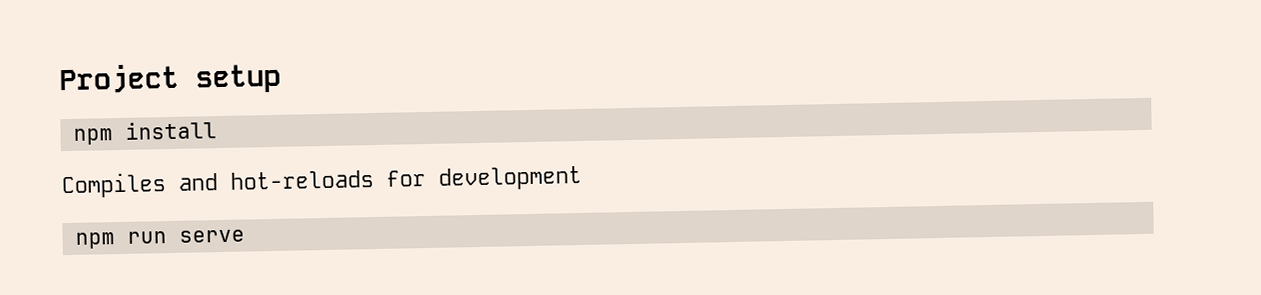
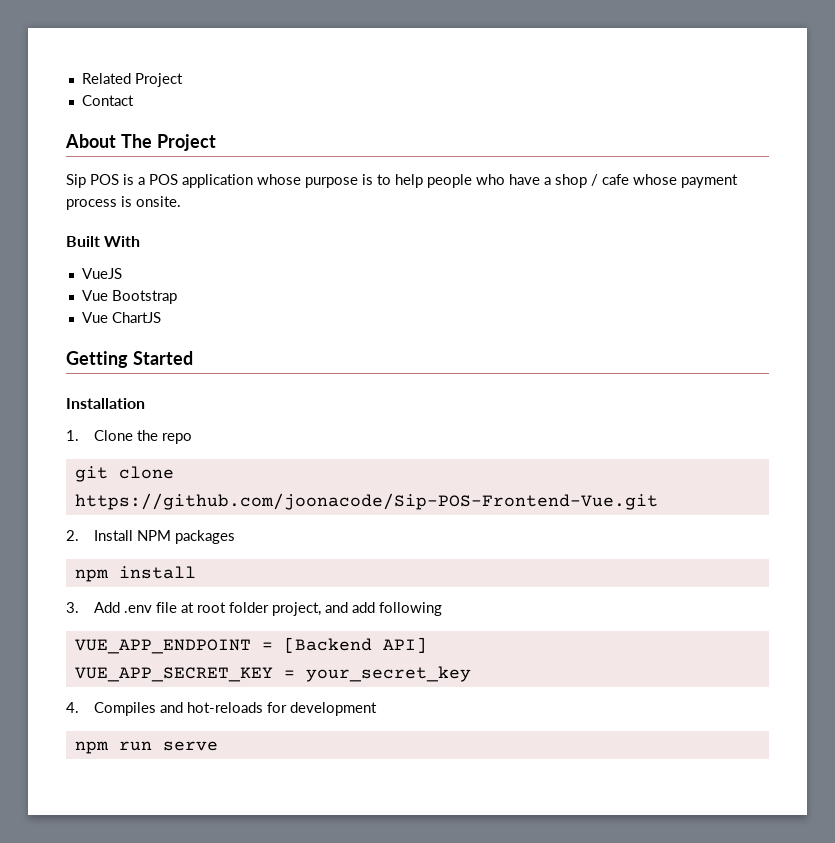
- Project setup
+ Related Project
+ Contact
+ About The Project
+ Sip POS is a POS application whose purpose is to help people who have a shop / cafe whose payment process is onsite.
+ Built With
+ VueJS
+ Vue Bootstrap
+ Vue ChartJS
+ Getting Started
+ Installation
+ 1. Clone the repo
+ git clone https://github.com/joonacode/Sip-POS-Frontend-Vue.git
+ 2. Install NPM packages
  npm install
- Compiles and hot-reloads for development
+ 3. Add .env file at root folder project, and add following
+ VUE_APP_ENDPOINT = [Backend API]
+ VUE_APP_SECRET_KEY = your_secret_key
+ 4. Compiles and hot-reloads for development

